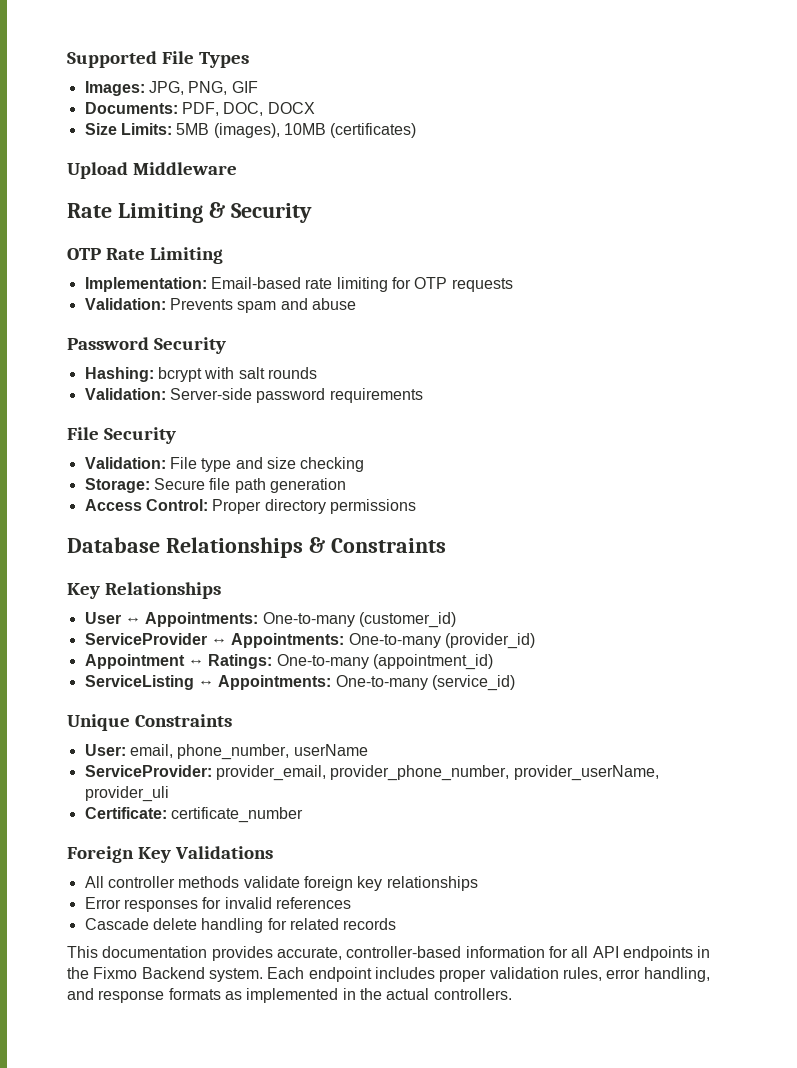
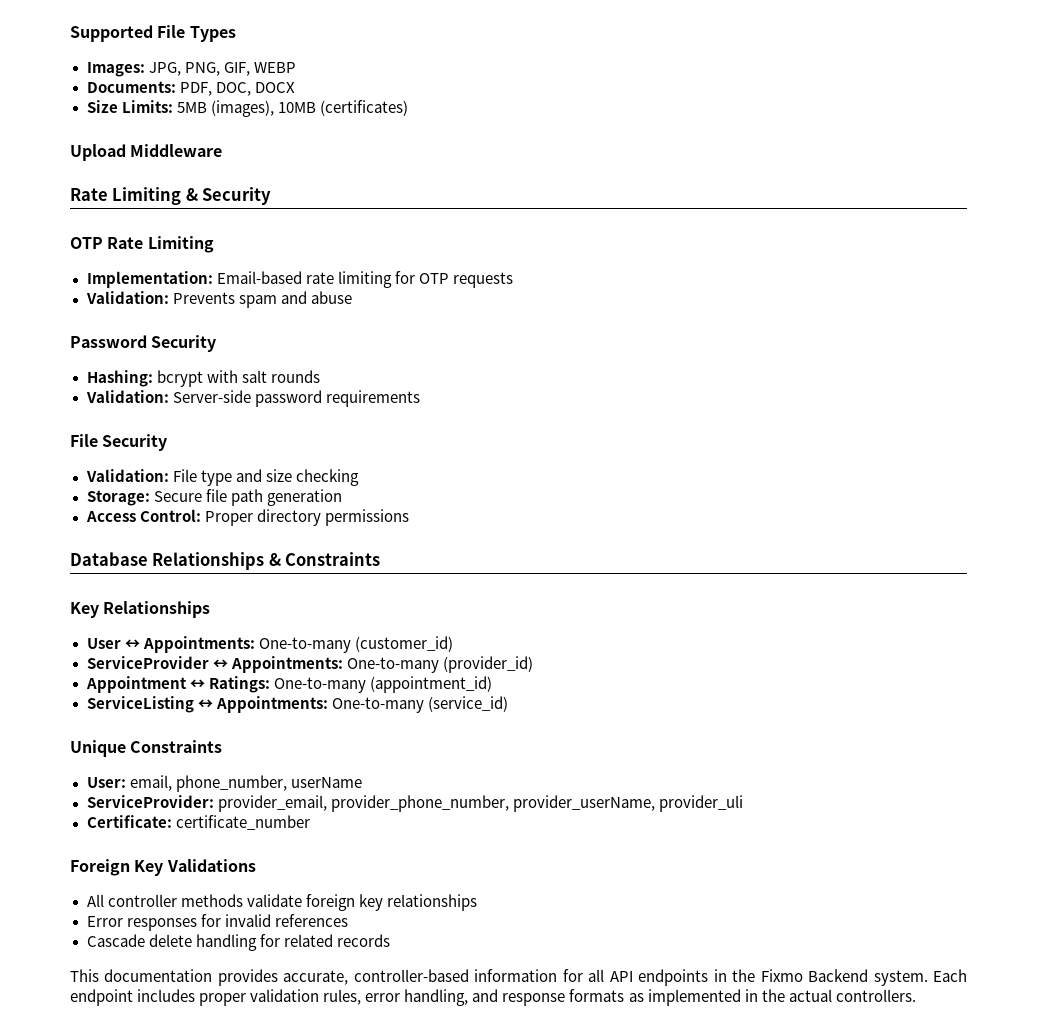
- Images: JPG, PNG, GIF
+ Images: JPG, PNG, GIF, WEBP

